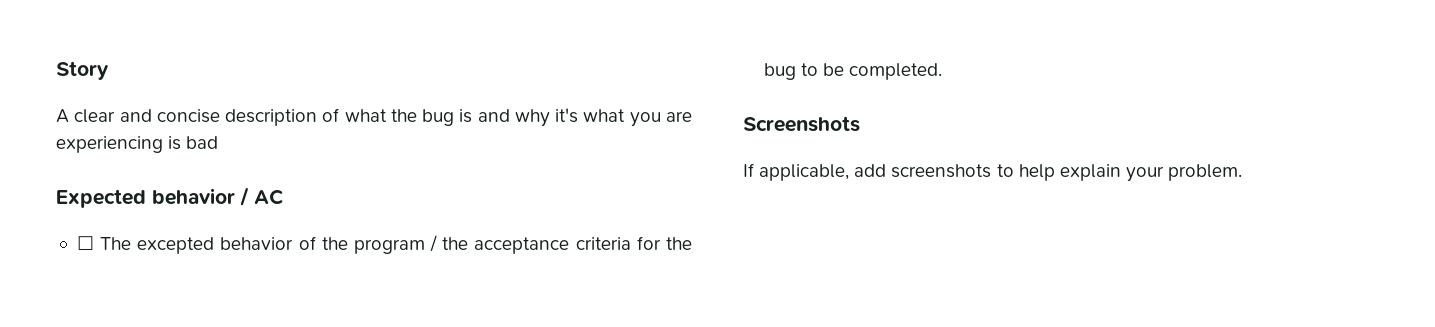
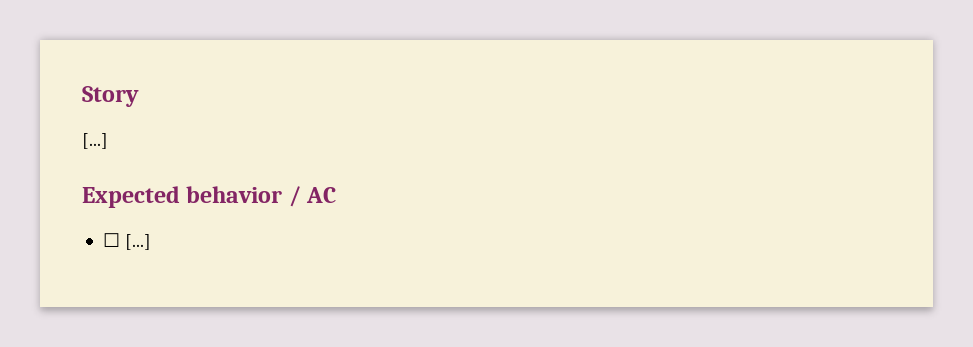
  Story
- A clear and concise description of what the bug is and why it's what you are experiencing is bad
+ [...]
- ☐ The excepted behavior of the program / the acceptance criteria for the bug to be completed.
- Screenshots
- If applicable, add screenshots to help explain your problem.
+ ☐ [...]

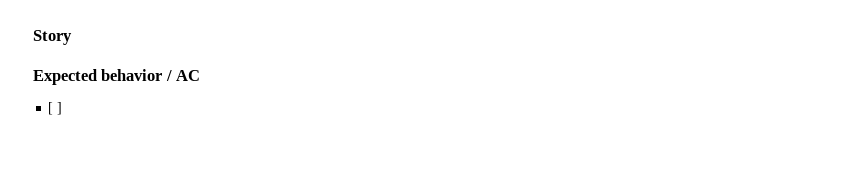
  Story
- [...]
- ☐ [...]
+ [ ]

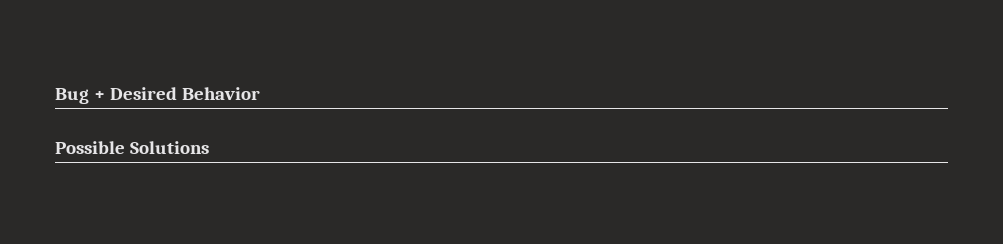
- Story
- Expected behavior / AC
- [ ]
+ Bug + Desired Behavior
+ Possible Solutions

